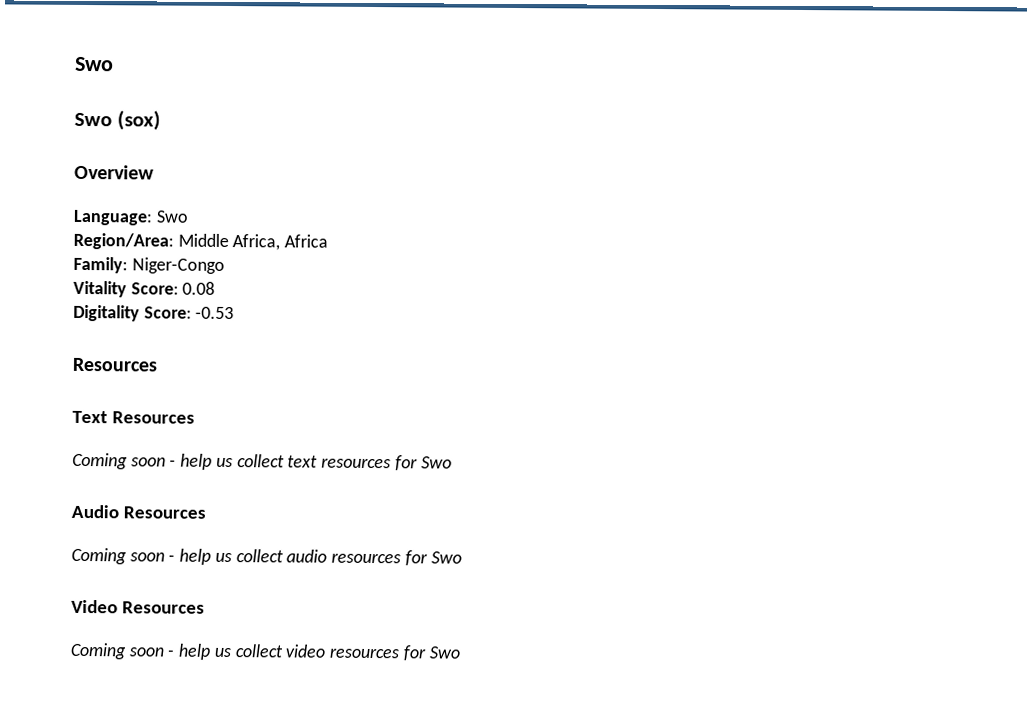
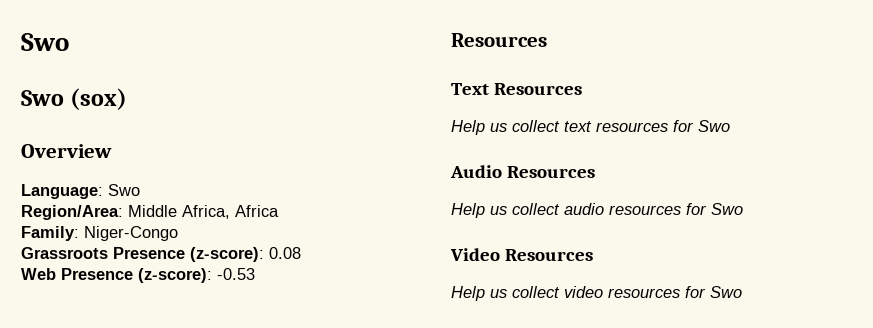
- Vitality Score: 0.08
- Digitality Score: -0.53
+ Grassroots Presence (z-score): 0.08
+ Web Presence (z-score): -0.53
- Coming soon - help us collect text resources for Swo
+ Help us collect text resources for Swo
- Coming soon - help us collect audio resources for Swo
+ Help us collect audio resources for Swo
- Coming soon - help us collect video resources for Swo
+ Help us collect video resources for Swo

